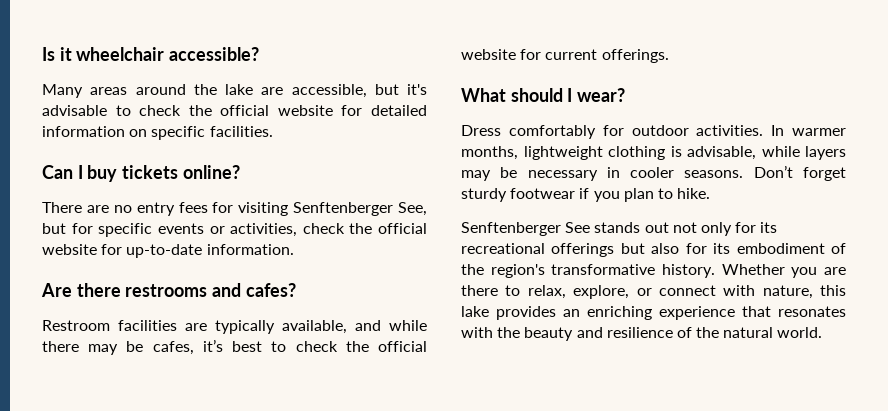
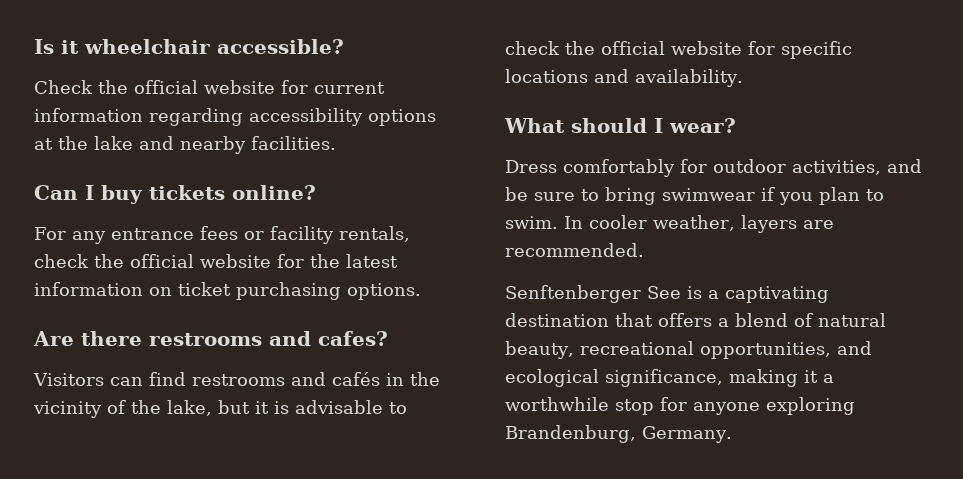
- Many areas around the lake are accessible, but it's advisable to check the official website for detailed information on specific facilities.
+ Check the official website for current information regarding accessibility options at the lake and nearby facilities.
- There are no entry fees for visiting Senftenberger See, but for specific events or activities, check the official website for up-to-date information.
+ For any entrance fees or facility rentals, check the official website for the latest information on ticket purchasing options.
- Restroom facilities are typically available, and while there may be cafes, it’s best to check the official website for current offerings.
+ Visitors can find restrooms and cafés in the vicinity of the lake, but it is advisable to check the official website for specific locations and availability.
- Dress comfortably for outdoor activities. In warmer months, lightweight clothing is advisable, while layers may be necessary in cooler seasons. Don’t forget sturdy footwear if you plan to hike.
- Senftenberger See stands out not only for its recreational offerings but also for its embodiment of the region's transformative history. Whether you are there to relax, explore, or connect with nature, this lake provides an enriching experience that resonates with the beauty and resilience of the natural world.
+ Dress comfortably for outdoor activities, and be sure to bring swimwear if you plan to swim. In cooler weather, layers are recommended.
+ Senftenberger See is a captivating destination that offers a blend of natural beauty, recreational opportunities, and ecological significance, making it a worthwhile stop for anyone exploring Brandenburg, Germany.

